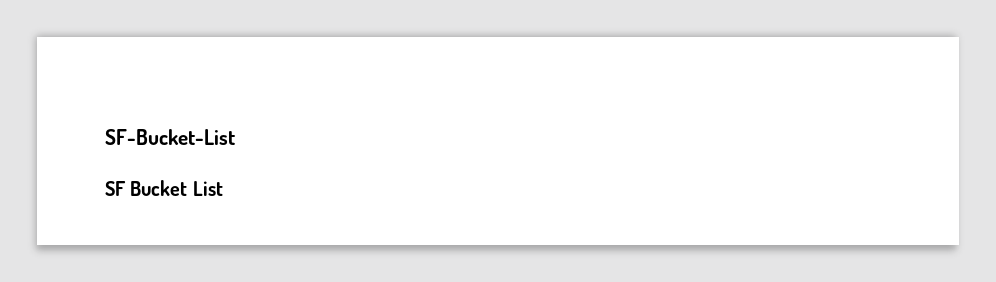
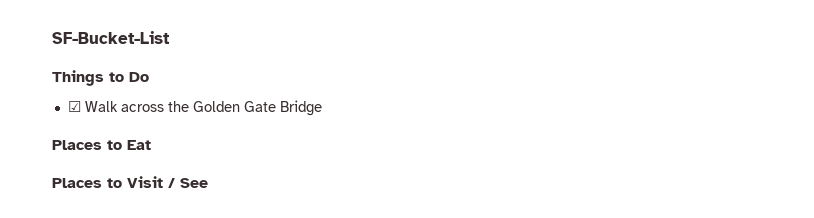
- SF Bucket List
+ Things to Do
+ ☑ Walk across the Golden Gate Bridge
+ Places to Eat
+ Places to Visit / See

